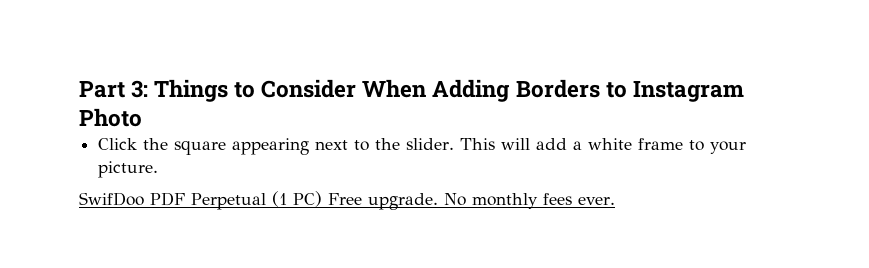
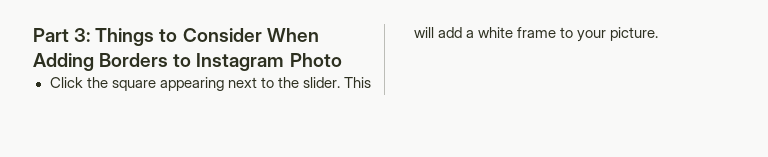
- SwifDoo PDF Perpetual (1 PC) Free upgrade. No monthly fees ever.

